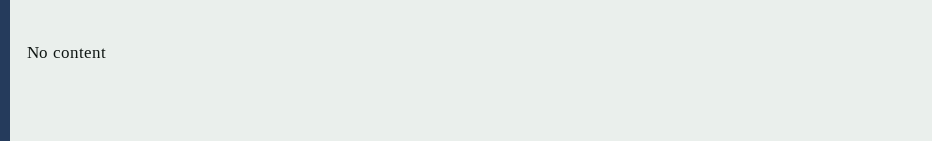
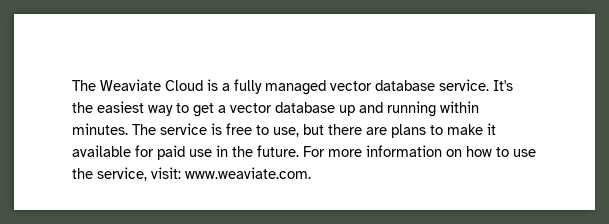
- No content
+ The Weaviate Cloud is a fully managed vector database service. It's the easiest way to get a vector database up and running within minutes. The service is free to use, but there are plans to make it available for paid use in the future. For more information on how to use the service, visit: www.weaviate.com.

